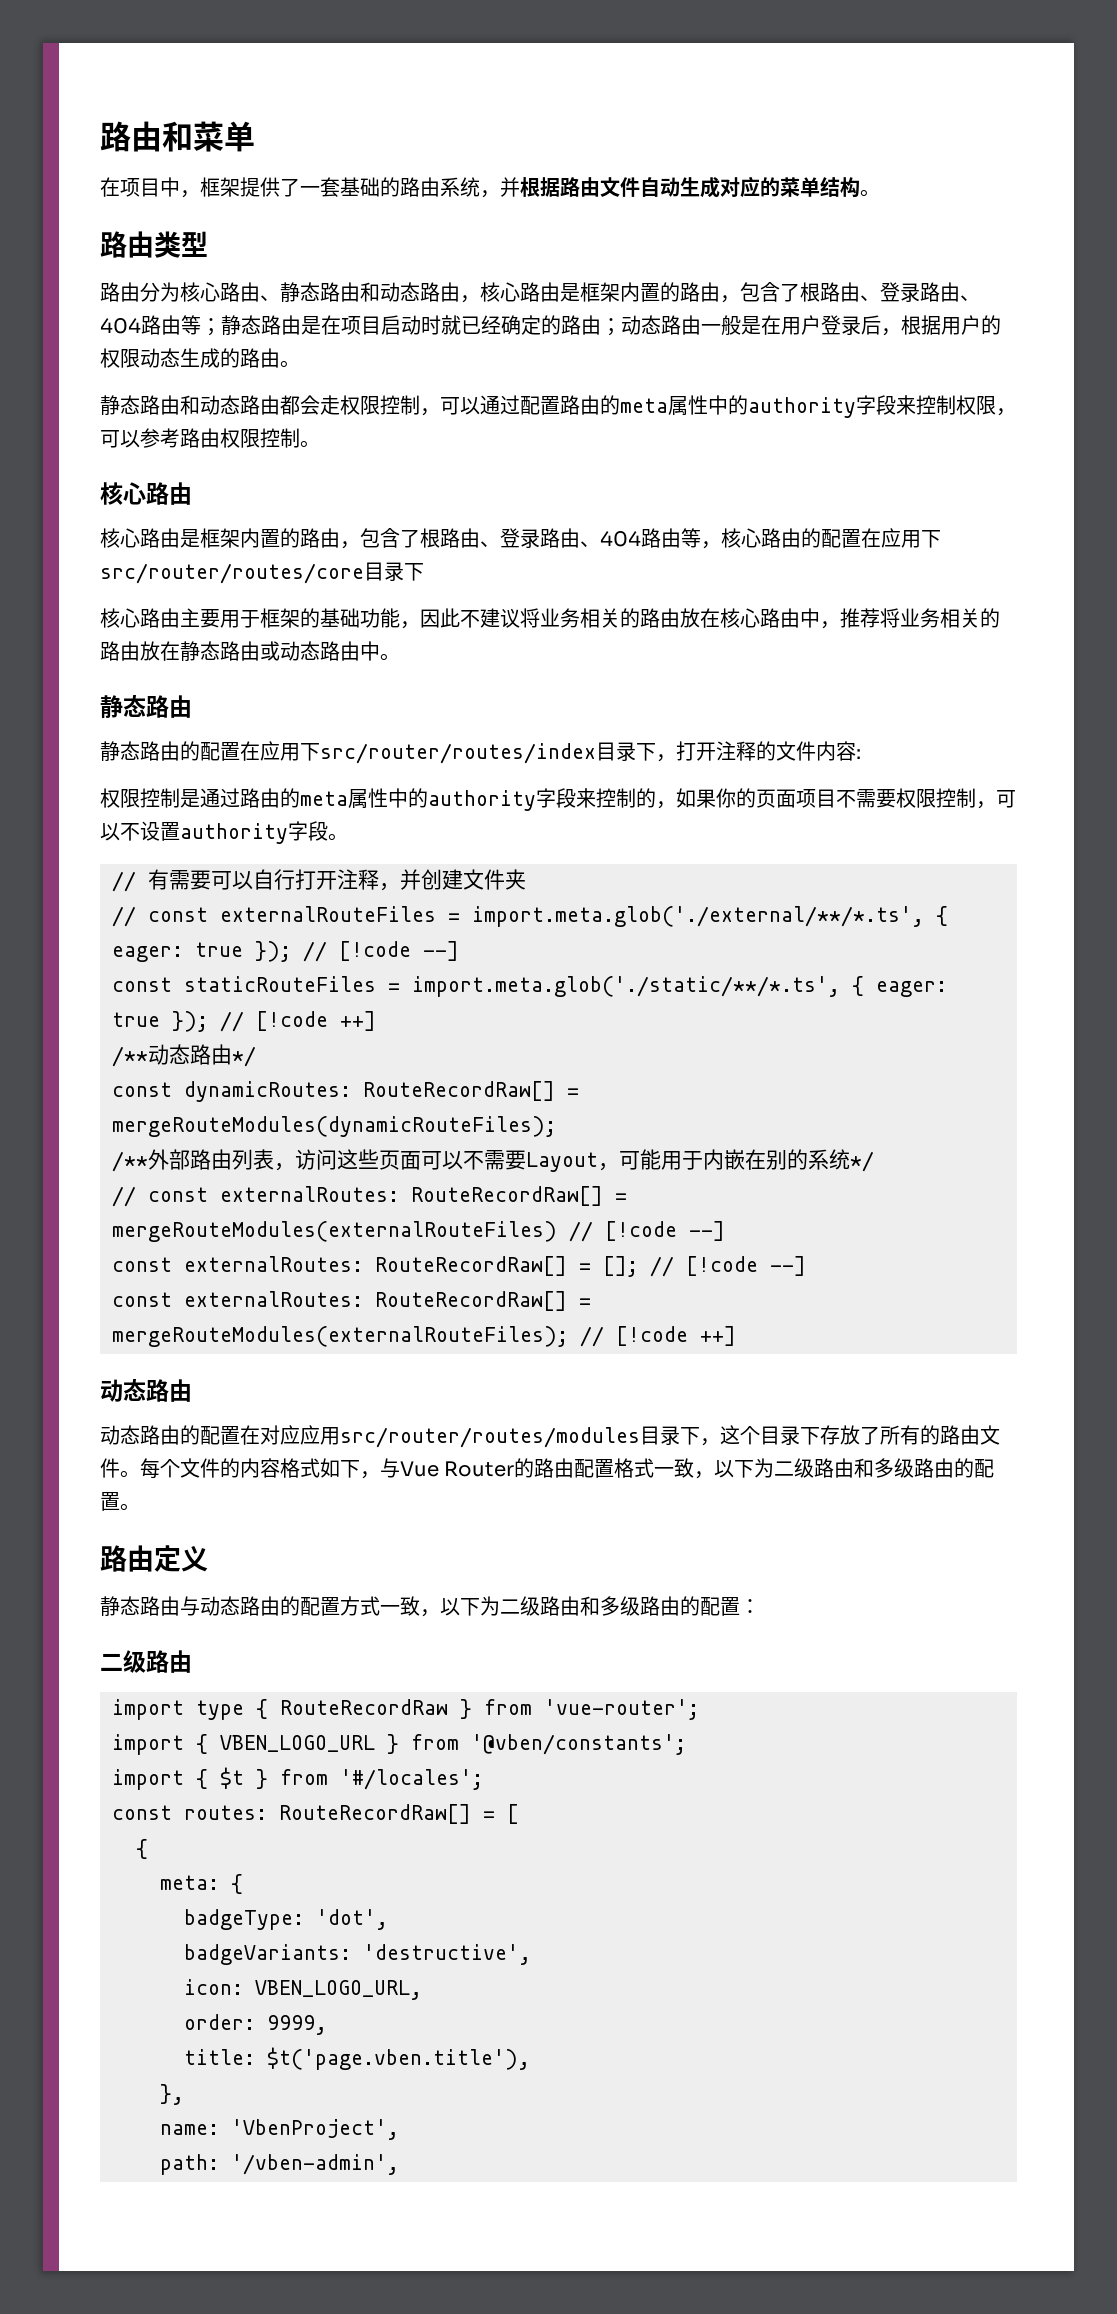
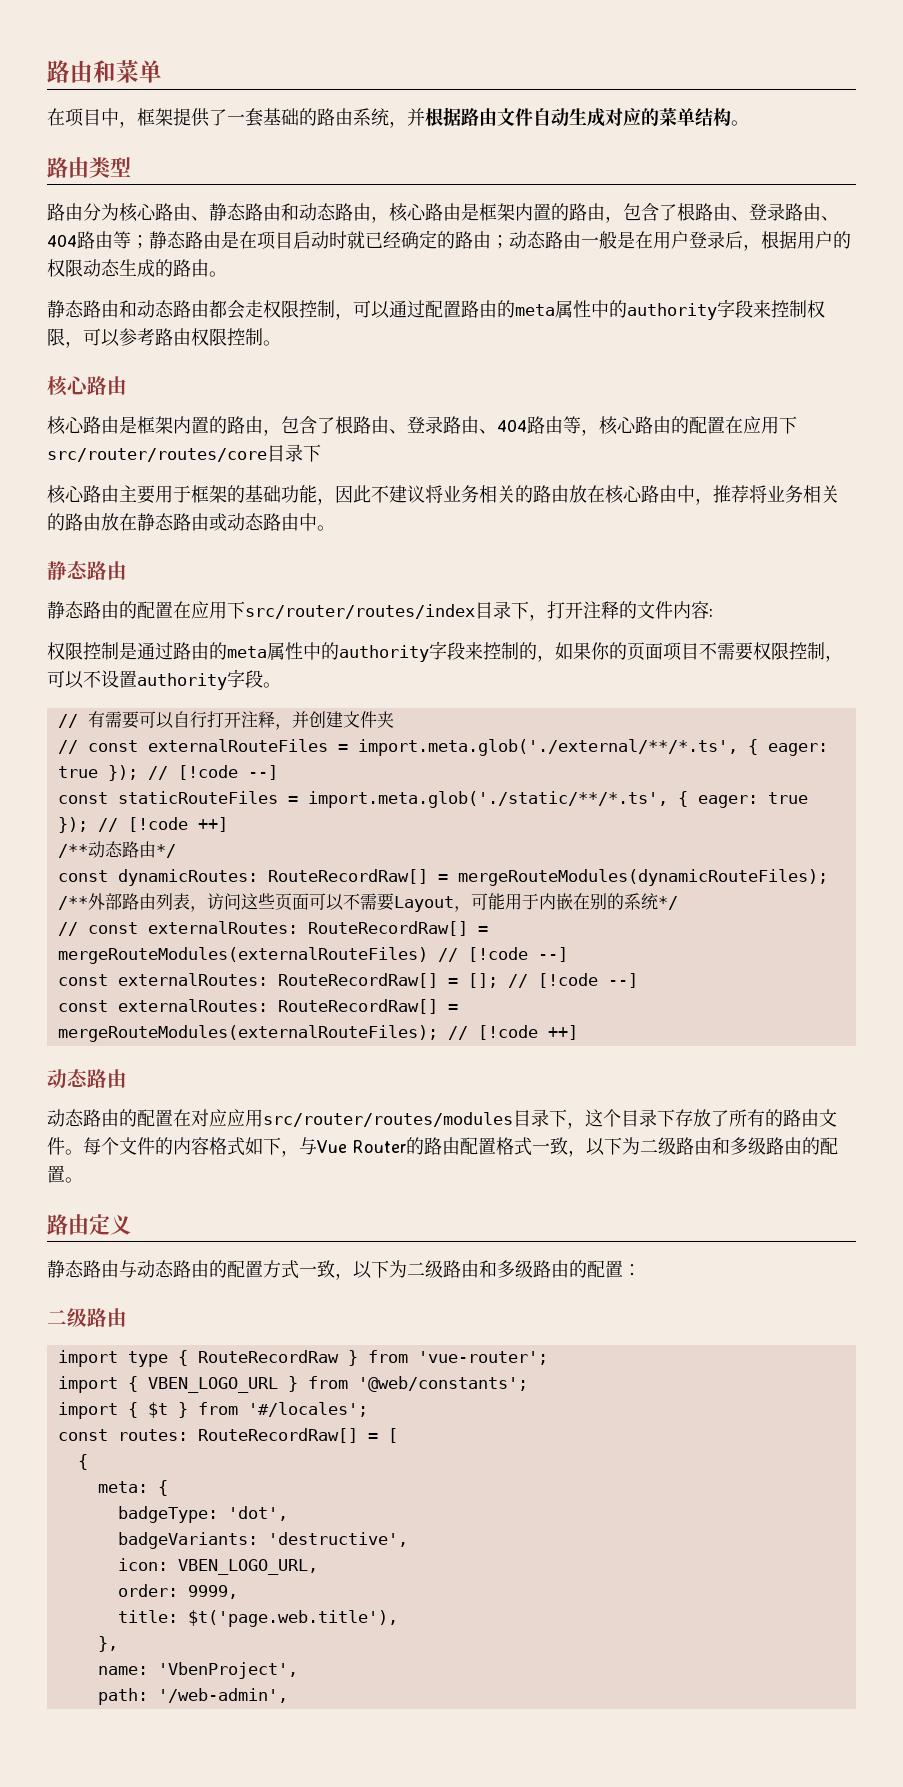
- import { VBEN_LOGO_URL } from '@vben/constants';
+ import { VBEN_LOGO_URL } from '@web/constants';
- title: $t('page.vben.title'),
+ title: $t('page.web.title'),
- path: '/vben-admin',
+ path: '/web-admin',

